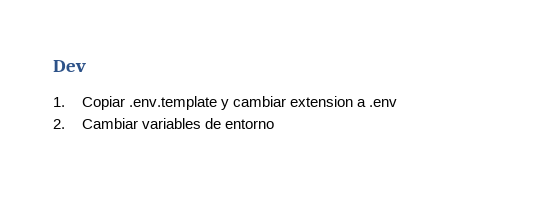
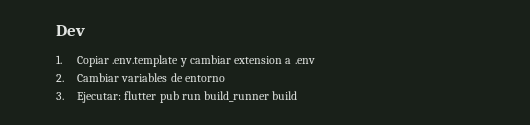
+ 3. Ejecutar: flutter pub run build_runner build

